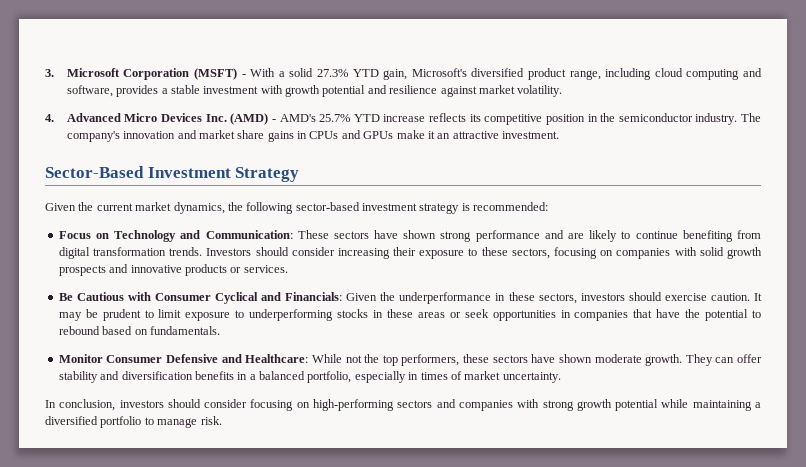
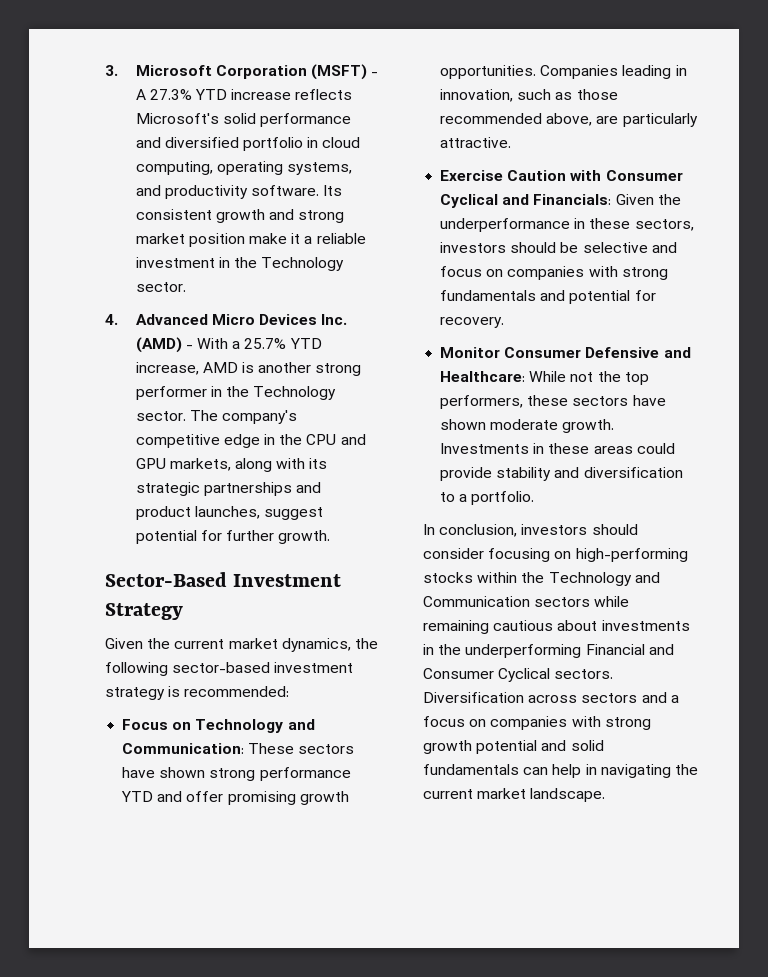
- 3. Microsoft Corporation (MSFT) - With a solid 27.3% YTD gain, Microsoft's diversified product range, including cloud computing and software, provides a stable investment with growth potential and resilience against market volatility.
+ 3. Microsoft Corporation (MSFT) - A 27.3% YTD increase reflects Microsoft's solid performance and diversified portfolio in cloud computing, operating systems, and productivity software. Its consistent growth and strong market position make it a reliable investment in the Technology sector.
- 4. Advanced Micro Devices Inc. (AMD) - AMD's 25.7% YTD increase reflects its competitive position in the semiconductor industry. The company's innovation and market share gains in CPUs and GPUs make it an attractive investment.
+ 4. Advanced Micro Devices Inc. (AMD) - With a 25.7% YTD increase, AMD is another strong performer in the Technology sector. The company's competitive edge in the CPU and GPU markets, along with its strategic partnerships and product launches, suggest potential for further growth.
- Focus on Technology and Communication: These sectors have shown strong performance and are likely to continue benefiting from digital transformation trends. Investors should consider increasing their exposure to these sectors, focusing on companies with solid growth prospects and innovative products or services.
- Be Cautious with Consumer Cyclical and Financials: Given the underperformance in these sectors, investors should exercise caution. It may be prudent to limit exposure to underperforming stocks in these areas or seek opportunities in companies that have the potential to rebound based on fundamentals.
+ Focus on Technology and Communication: These sectors have shown strong performance YTD and offer promising growth opportunities. Companies leading in innovation, such as those recommended above, are particularly attractive.
+ Exercise Caution with Consumer Cyclical and Financials: Given the underperformance in these sectors, investors should be selective and focus on companies with strong fundamentals and potential for recovery.
- They can offer stability and diversification benefits in a balanced portfolio, especially in times of market uncertainty.
+ Investments in these areas could provide stability and diversification to a portfolio.
- In conclusion, investors should consider focusing on high-performing sectors and companies with strong growth potential while maintaining a diversified portfolio to manage risk.
+ In conclusion, investors should consider focusing on high-performing stocks within the Technology and Communication sectors while remaining cautious about investments in the underperforming Financial and Consumer Cyclical sectors. Diversification across sectors and a focus on companies with strong growth potential and solid fundamentals can help in navigating the current market landscape.

